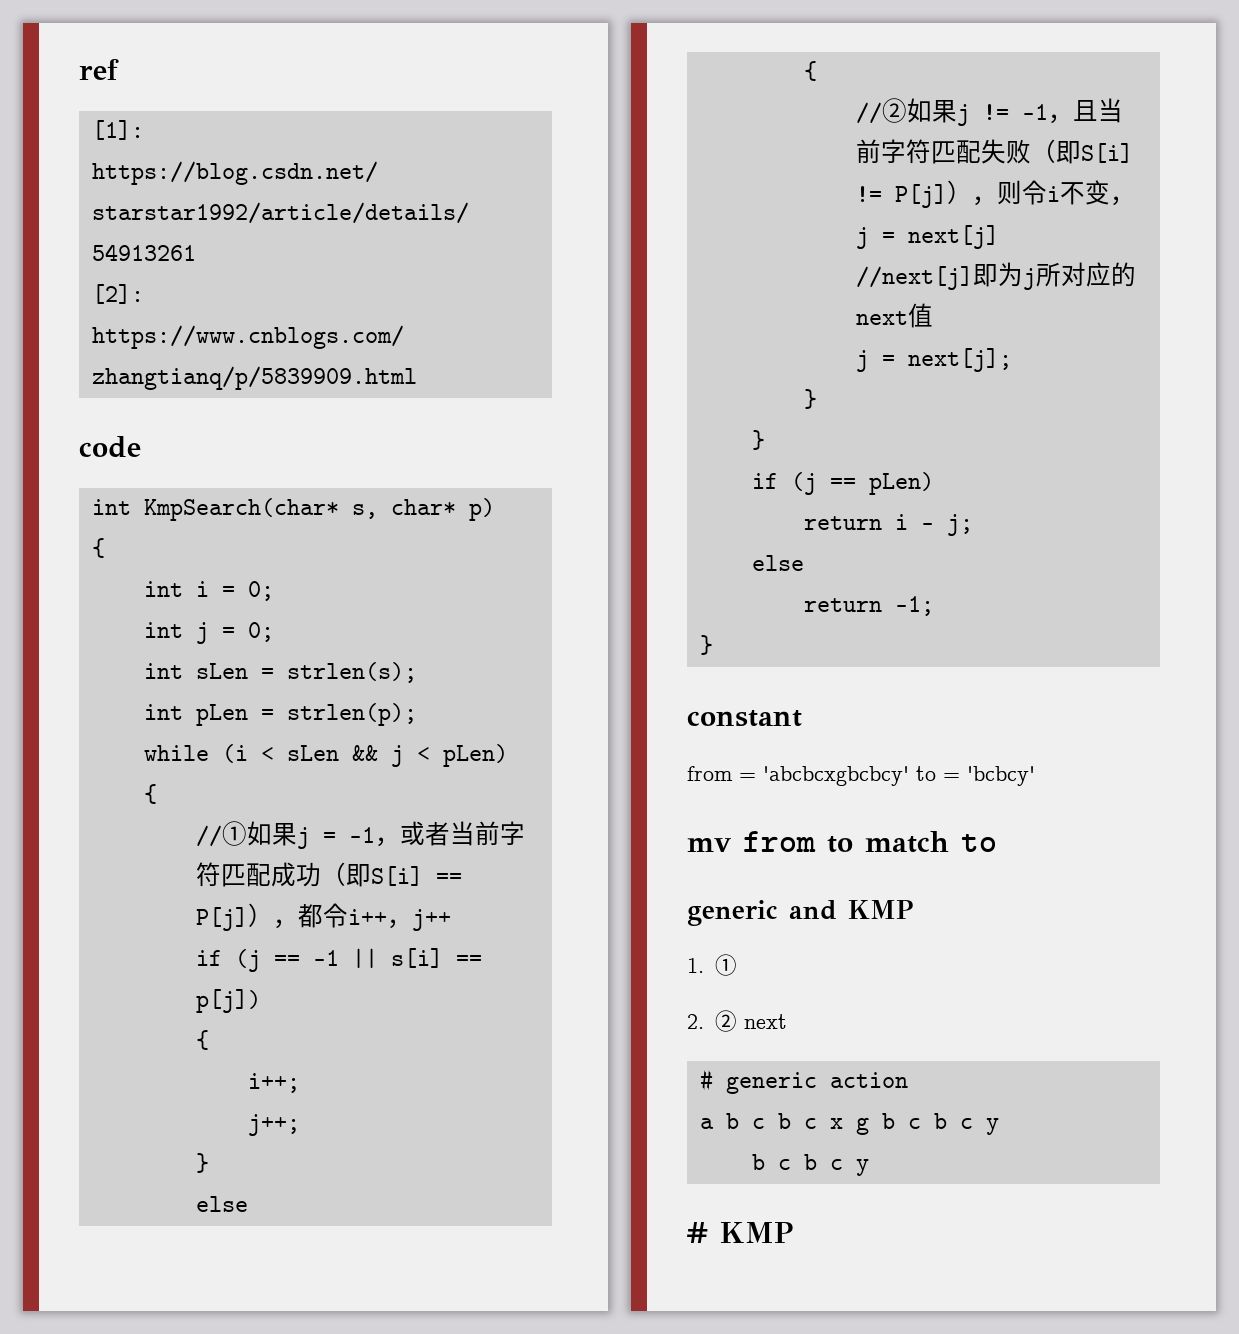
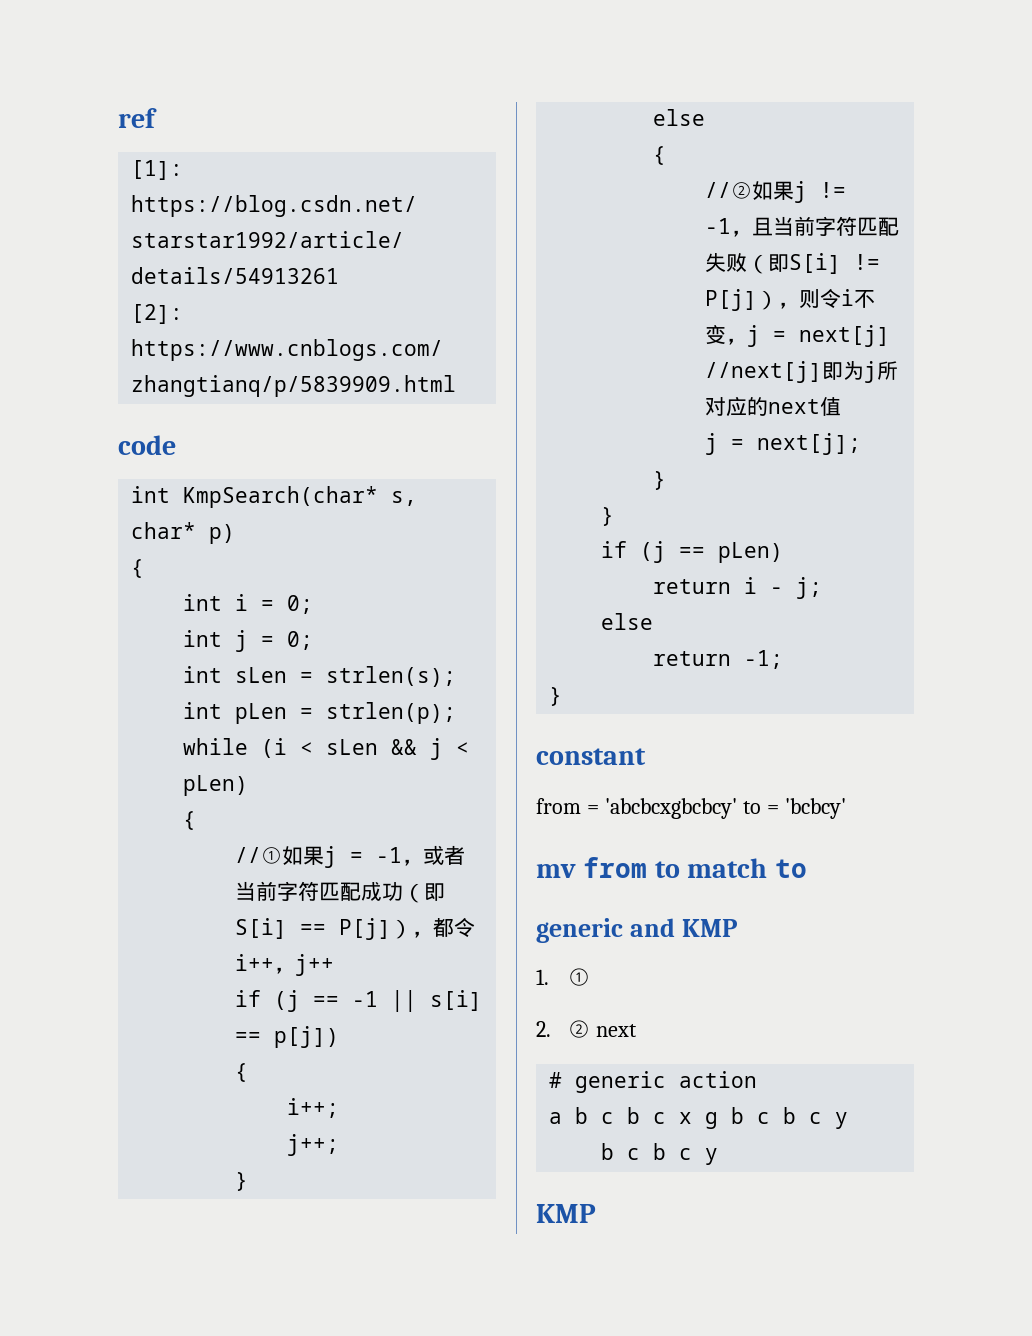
  a b c b c x g b c b c y
  b c b c y
- # KMP
+ KMP

